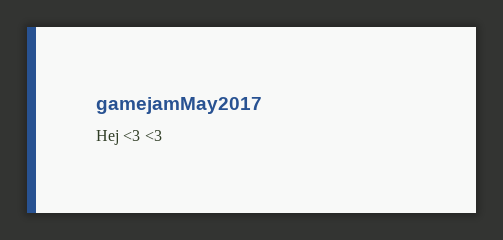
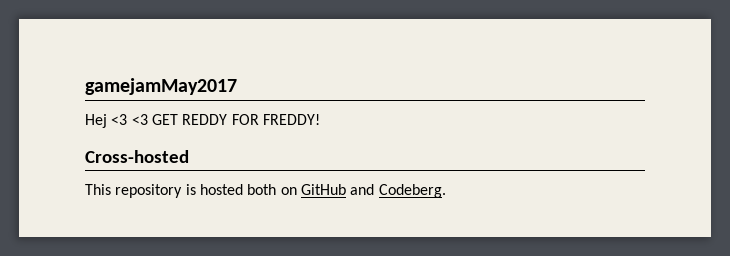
- Hej <3 <3
+ Hej <3 <3 GET REDDY FOR FREDDY!
+ Cross-hosted
+ This repository is hosted both on GitHub and Codeberg.

